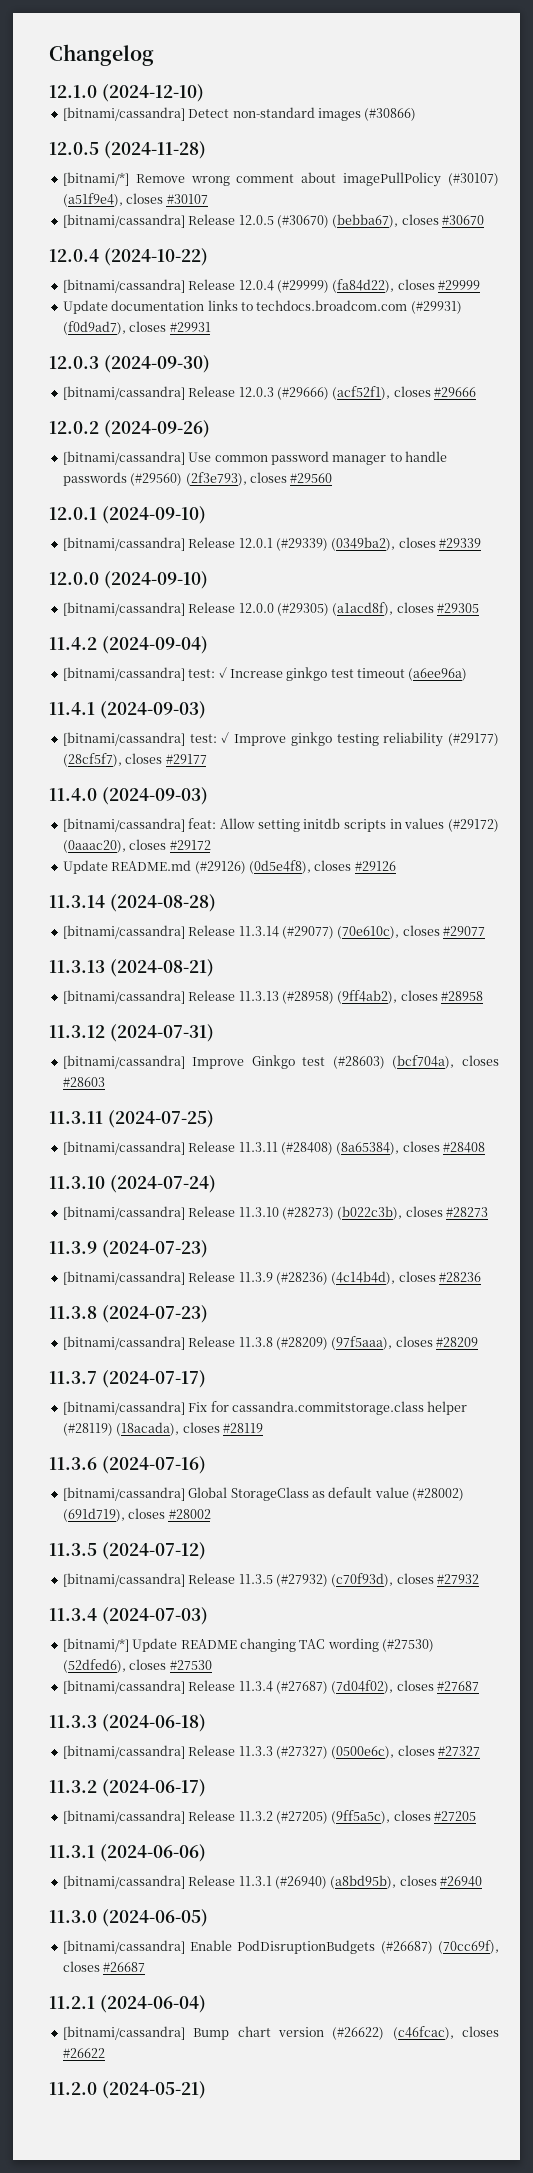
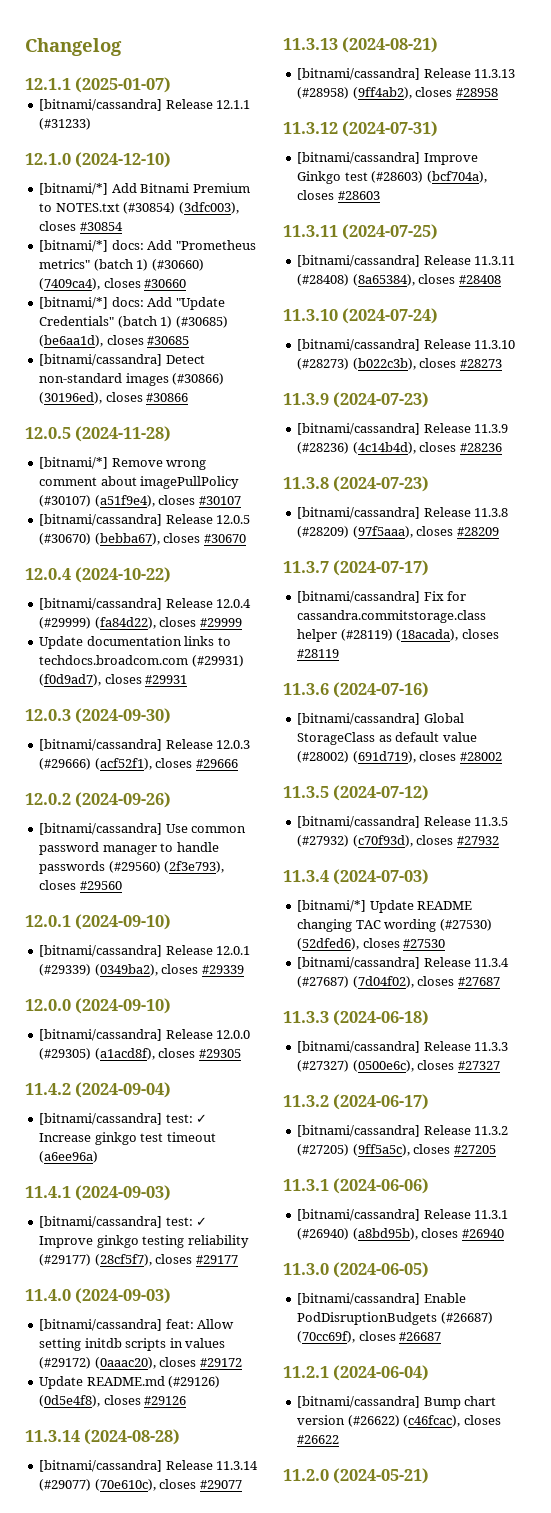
+ 12.1.1 (2025-01-07)
+ [bitnami/cassandra] Release 12.1.1 (#31233)
  12.1.0 (2024-12-10)
+ [bitnami/*] Add Bitnami Premium to NOTES.txt (#30854) (3dfc003), closes #30854
+ [bitnami/*] docs: Add "Prometheus metrics" (batch 1) (#30660) (7409ca4), closes #30660
+ [bitnami/*] docs: Add "Update Credentials" (batch 1) (#30685) (be6aa1d), closes #30685
- [bitnami/cassandra] Detect non-standard images (#30866)
+ [bitnami/cassandra] Detect non-standard images (#30866) (30196ed), closes #30866

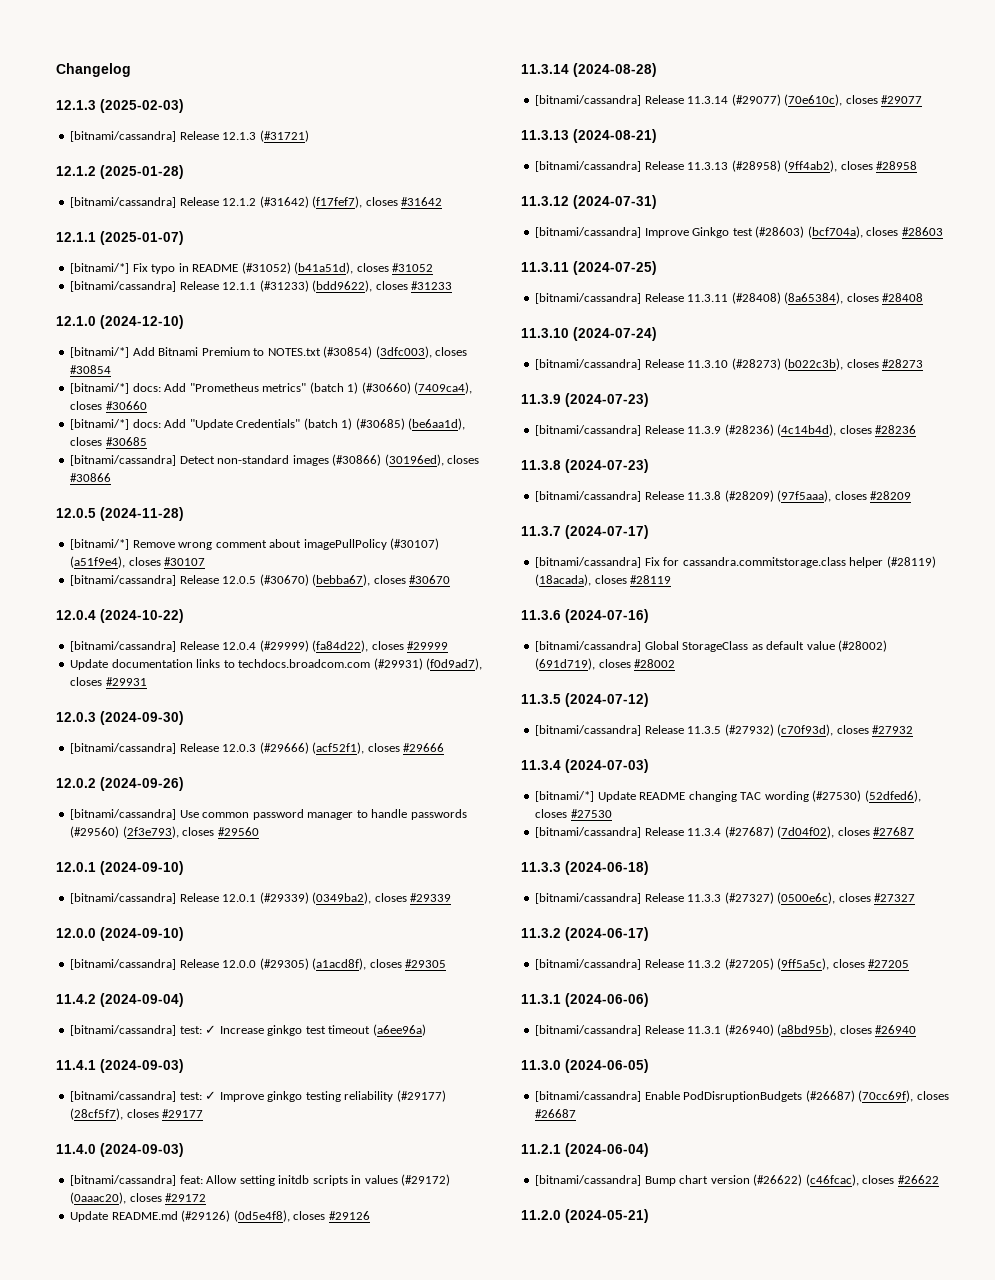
+ 12.1.3 (2025-02-03)
+ [bitnami/cassandra] Release 12.1.3 (#31721)
+ 12.1.2 (2025-01-28)
+ [bitnami/cassandra] Release 12.1.2 (#31642) (f17fef7), closes #31642
  12.1.1 (2025-01-07)
+ [bitnami/*] Fix typo in README (#31052) (b41a51d), closes #31052
- [bitnami/cassandra] Release 12.1.1 (#31233)
+ [bitnami/cassandra] Release 12.1.1 (#31233) (bdd9622), closes #31233

